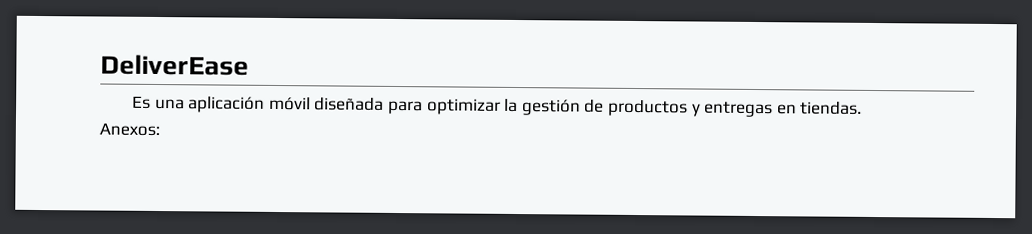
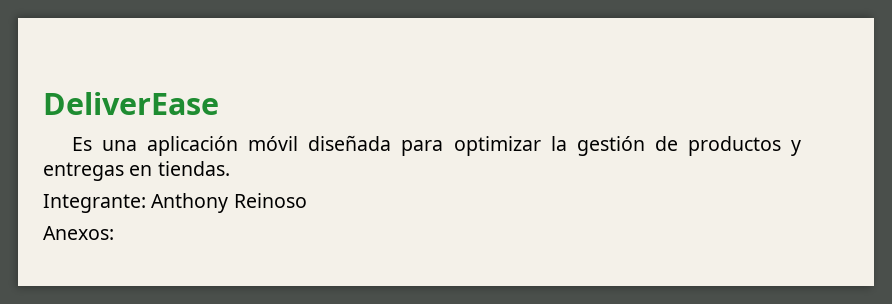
+ Integrante: Anthony Reinoso

